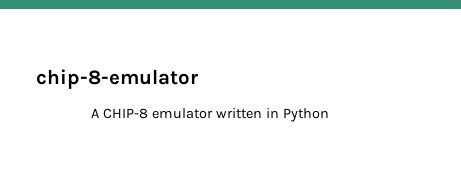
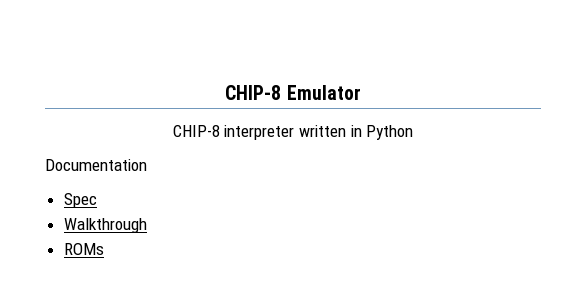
- chip-8-emulator
- A CHIP-8 emulator written in Python
+ CHIP-8 Emulator
+ CHIP-8 interpreter written in Python
+ Documentation
+ Spec
+ Walkthrough
+ ROMs

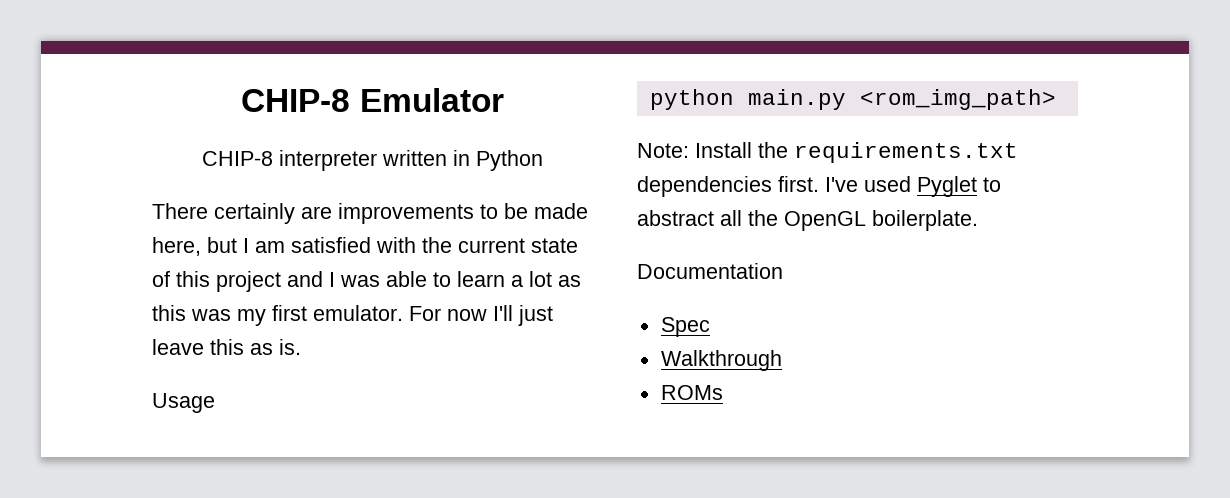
+ There certainly are improvements to be made here, but I am satisfied with the current state of this project and I was able to learn a lot as this was my first emulator. For now I'll just leave this as is.
+ Usage
+ python main.py <rom_img_path>
+ Note: Install the requirements.txt dependencies first. I've used Pyglet to abstract all the OpenGL boilerplate.

